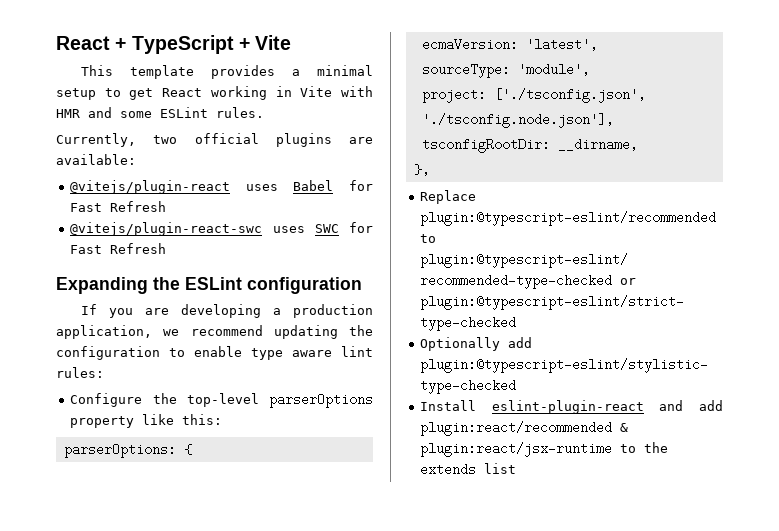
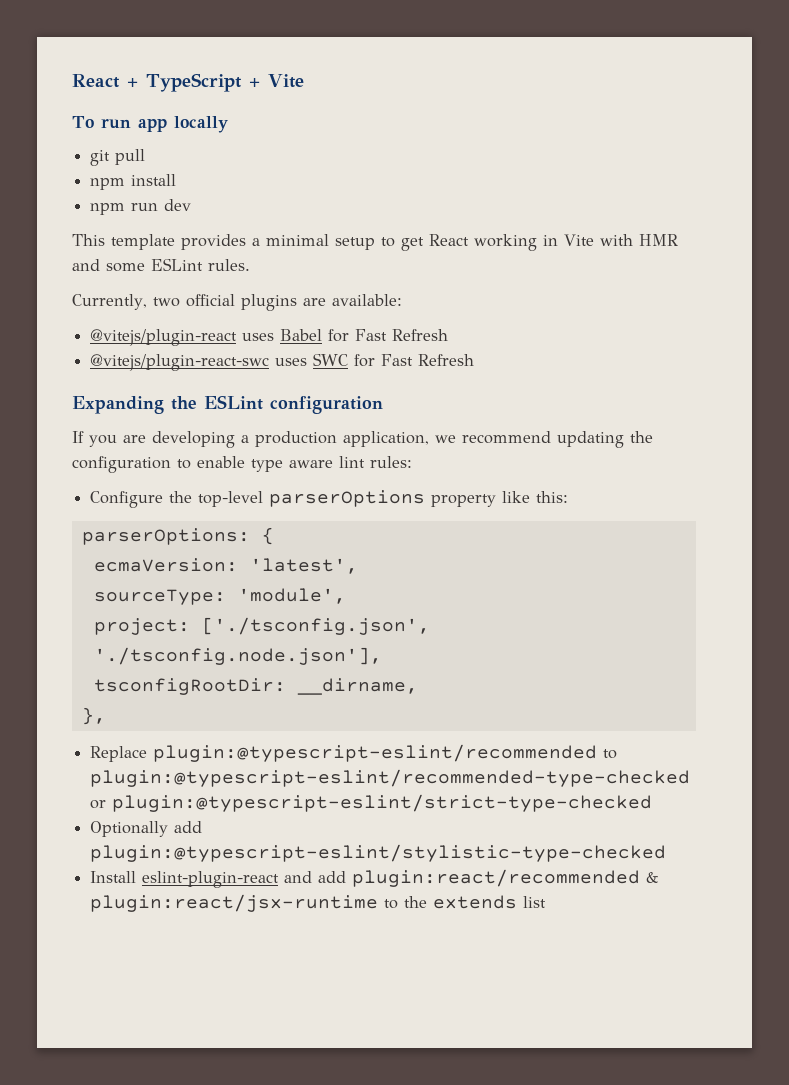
+ To run app locally
+ git pull
+ npm install
+ npm run dev

